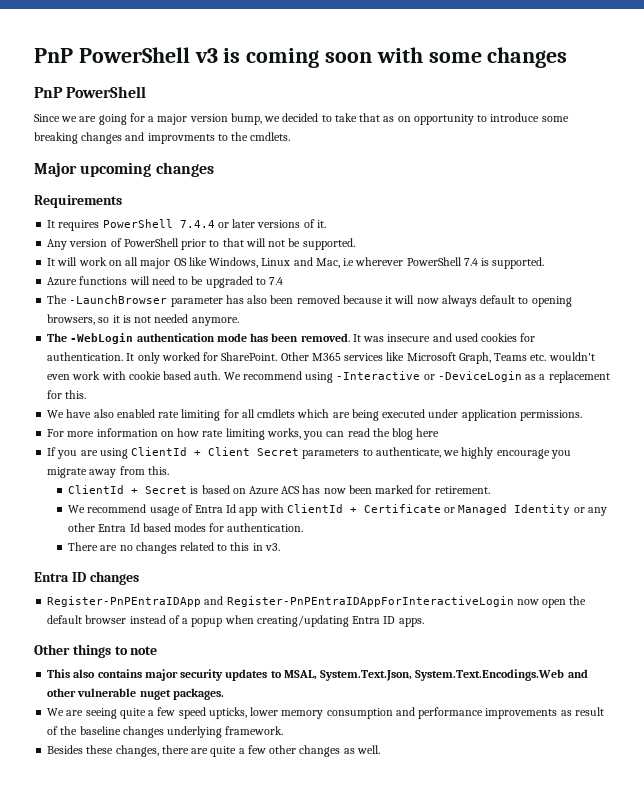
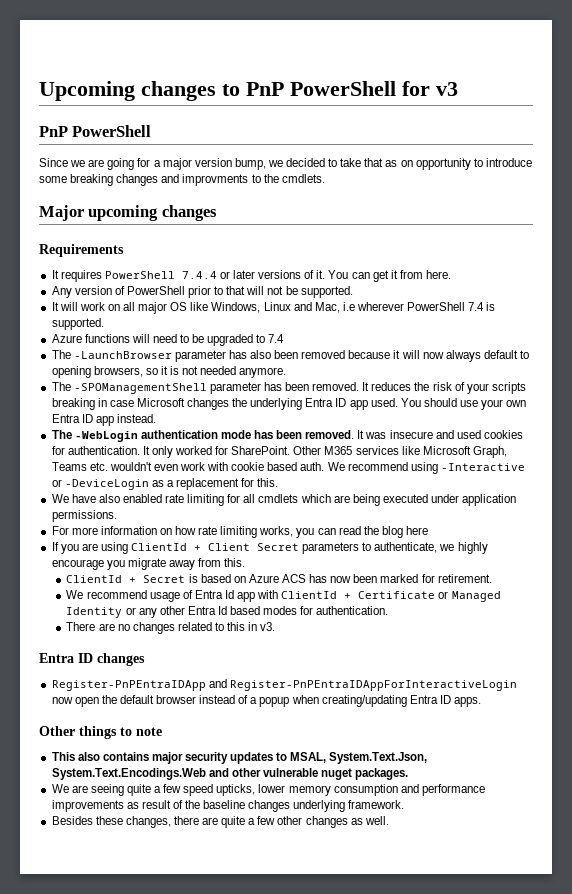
- PnP PowerShell v3 is coming soon with some changes
+ Upcoming changes to PnP PowerShell for v3
+ You can get it from here.
+ The -SPOManagementShell parameter has been removed. It reduces the risk of your scripts breaking in case Microsoft changes the underlying Entra ID app used. You should use your own Entra ID app instead.

